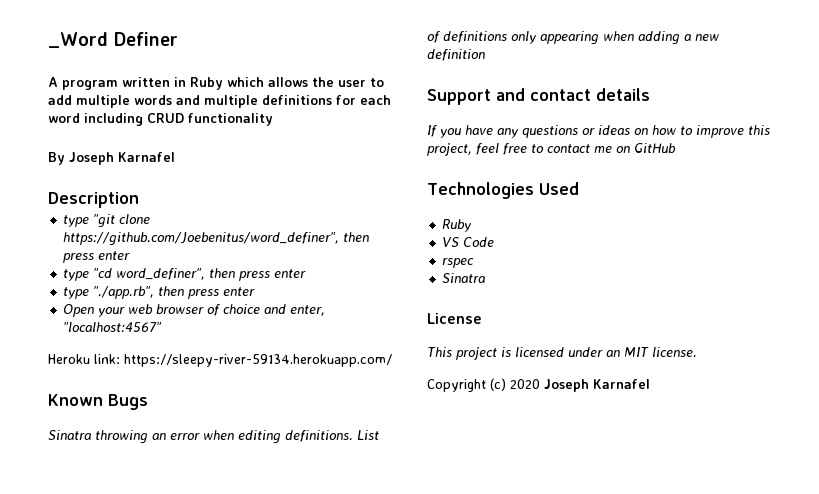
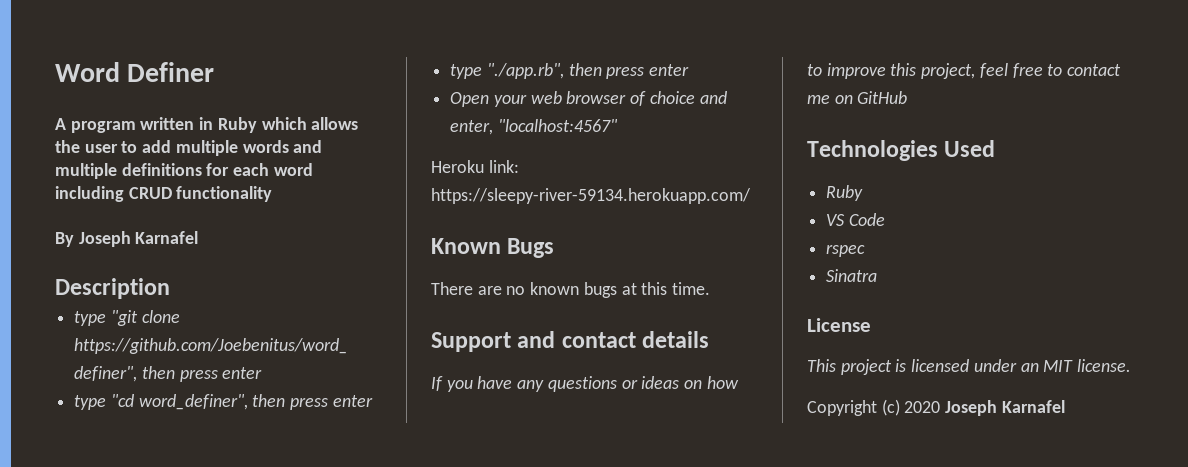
- _Word Definer
+ Word Definer
- Sinatra throwing an error when editing definitions. List of definitions only appearing when adding a new definition
+ There are no known bugs at this time.

